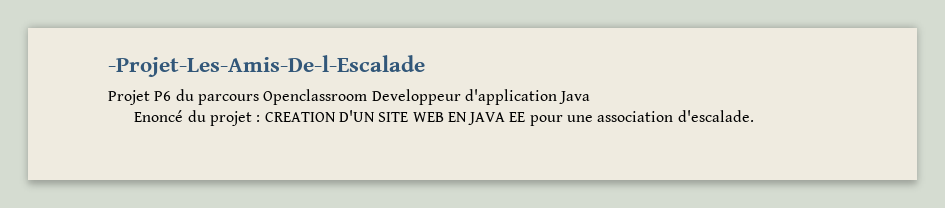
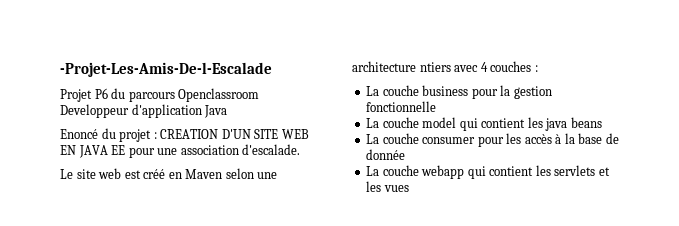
+ Le site web est créé en Maven selon une architecture ntiers avec 4 couches :
+ La couche business pour la gestion fonctionnelle
+ La couche model qui contient les java beans
+ La couche consumer pour les accès à la base de donnée
+ La couche webapp qui contient les servlets et les vues

